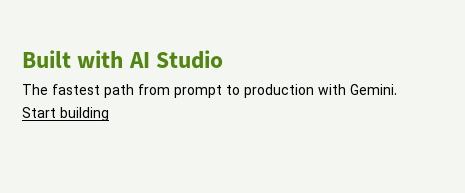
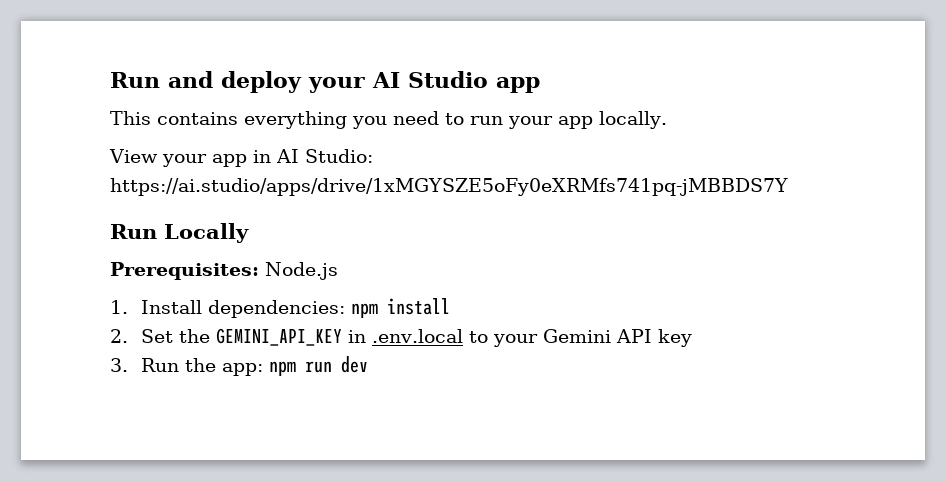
- Built with AI Studio
- The fastest path from prompt to production with Gemini.
- Start building
+ Run and deploy your AI Studio app
+ This contains everything you need to run your app locally.
+ View your app in AI Studio: https://ai.studio/apps/drive/1xMGYSZE5oFy0eXRMfs741pq-jMBBDS7Y
+ Run Locally
+ Prerequisites: Node.js
+ 1. Install dependencies: npm install
+ 2. Set the GEMINI_API_KEY in .env.local to your Gemini API key
+ 3. Run the app: npm run dev

